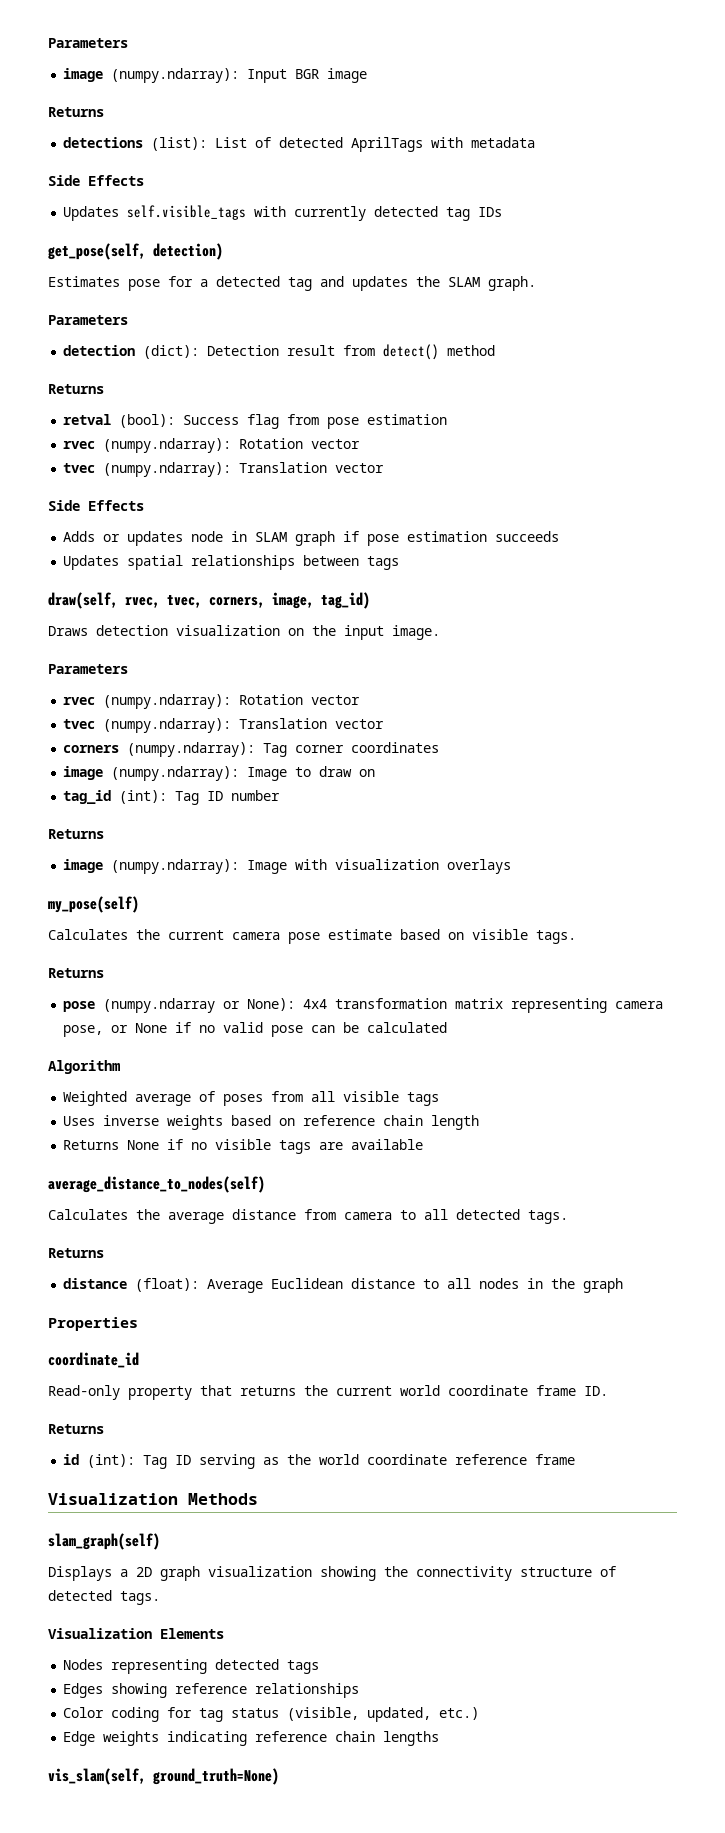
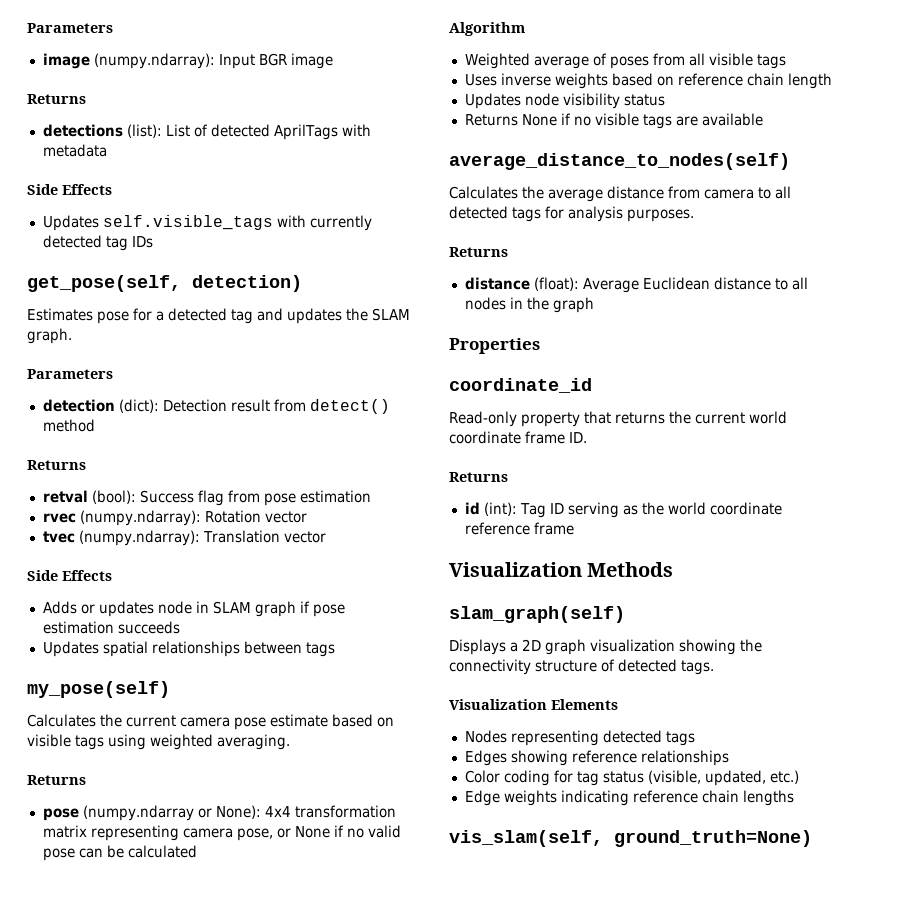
- draw(self, rvec, tvec, corners, image, tag_id)
- Draws detection visualization on the input image.
- Parameters
- rvec (numpy.ndarray): Rotation vector
- tvec (numpy.ndarray): Translation vector
- corners (numpy.ndarray): Tag corner coordinates
- image (numpy.ndarray): Image to draw on
- tag_id (int): Tag ID number
- Returns
- image (numpy.ndarray): Image with visualization overlays
- Calculates the current camera pose estimate based on visible tags.
+ Calculates the current camera pose estimate based on visible tags using weighted averaging.
+ Updates node visibility status
- Calculates the average distance from camera to all detected tags.
+ Calculates the average distance from camera to all detected tags for analysis purposes.

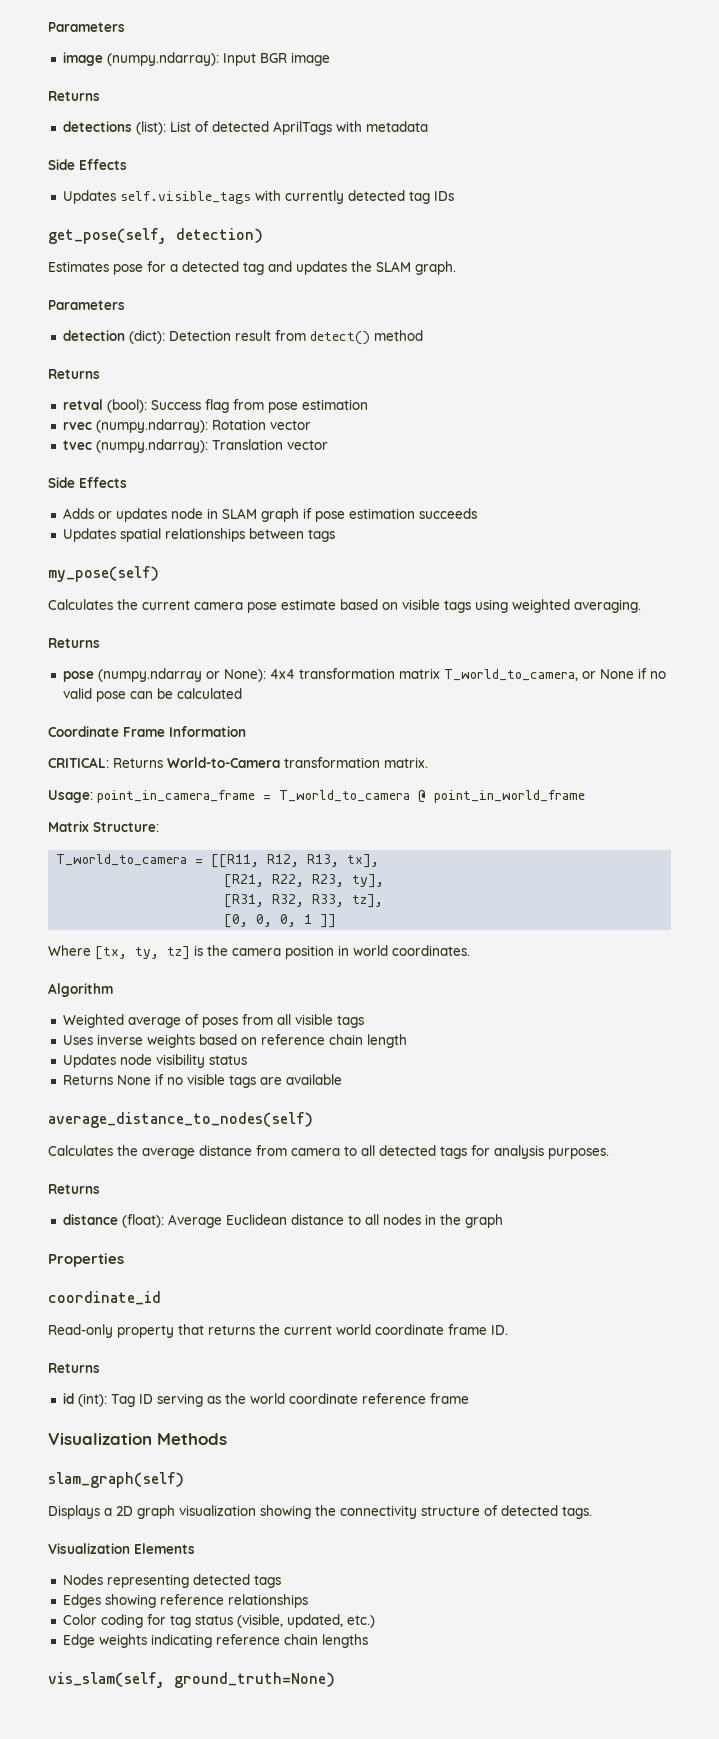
- pose (numpy.ndarray or None): 4x4 transformation matrix representing camera pose, or None if no valid pose can be calculated
+ pose (numpy.ndarray or None): 4x4 transformation matrix T_world_to_camera, or None if no valid pose can be calculated
+ Coordinate Frame Information
+ CRITICAL: Returns World-to-Camera transformation matrix.
+ Usage: point_in_camera_frame = T_world_to_camera @ point_in_world_frame
+ Matrix Structure:
+ T_world_to_camera = [[R11, R12, R13, tx],
+ [R21, R22, R23, ty],
+ [R31, R32, R33, tz],
+ [0, 0, 0, 1 ]]
+ Where [tx, ty, tz] is the camera position in world coordinates.

